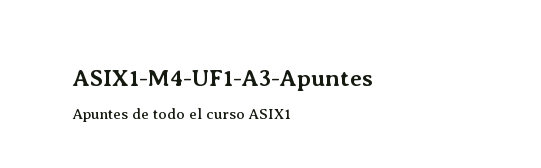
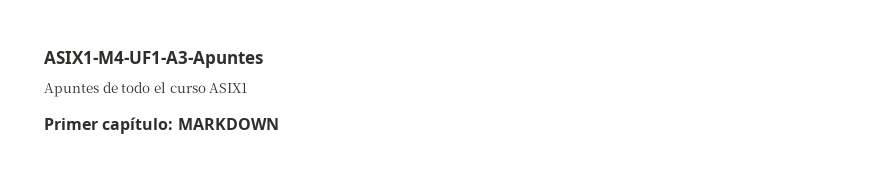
+ Primer capítulo: MARKDOWN

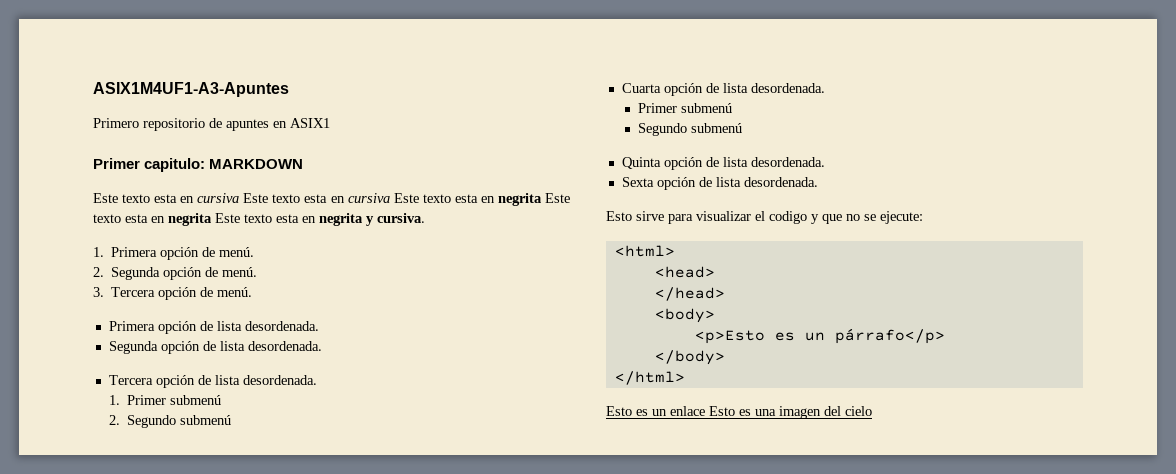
- ASIX1-M4-UF1-A3-Apuntes
- Apuntes de todo el curso ASIX1
+ ASIX1M4UF1-A3-Apuntes
+ Primero repositorio de apuntes en ASIX1
- Primer capítulo: MARKDOWN
+ Primer capitulo: MARKDOWN
+ Este texto esta en cursiva Este texto esta en cursiva Este texto esta en negrita Este texto esta en negrita Este texto esta en negrita y cursiva.
+ 1. Primera opción de menú.
+ 2. Segunda opción de menú.
+ 3. Tercera opción de menú.
+ Primera opción de lista desordenada.
+ Segunda opción de lista desordenada.
+ Tercera opción de lista desordenada.
+ 1. Primer submenú
+ 2. Segundo submenú
+ Cuarta opción de lista desordenada.
+ Primer submenú
+ Segundo submenú
+ Quinta opción de lista desordenada.
+ Sexta opción de lista desordenada.
+ Esto sirve para visualizar el codigo y que no se ejecute:
+ <html>
+ <head>
+ </head>
+ <body>
+ <p>Esto es un párrafo</p>
+ </body>
+ </html>
+ Esto es un enlace Esto es una imagen del cielo

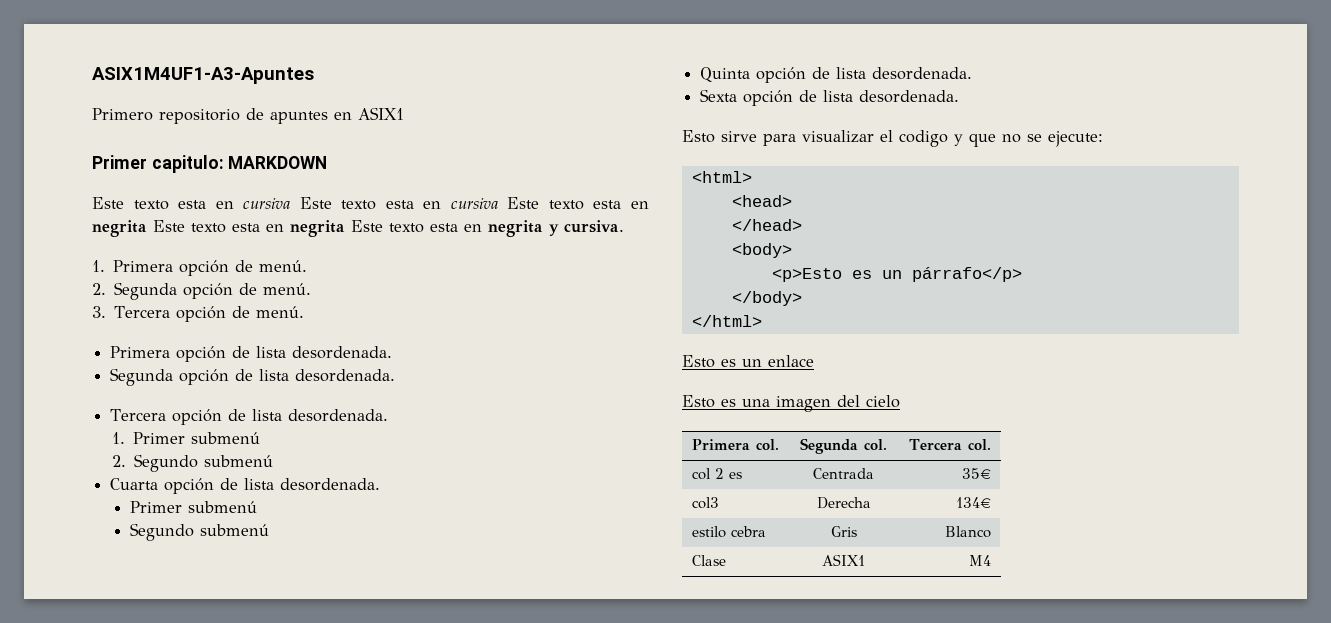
- Esto es un enlace Esto es una imagen del cielo
+ Esto es un enlace
+ Esto es una imagen del cielo
+ Primera col. | Segunda col. | Tercera col.
+ col 2 es | Centrada | 35€
+ col3 | Derecha | 134€
+ estilo cebra | Gris | Blanco
+ Clase | ASIX1 | M4

